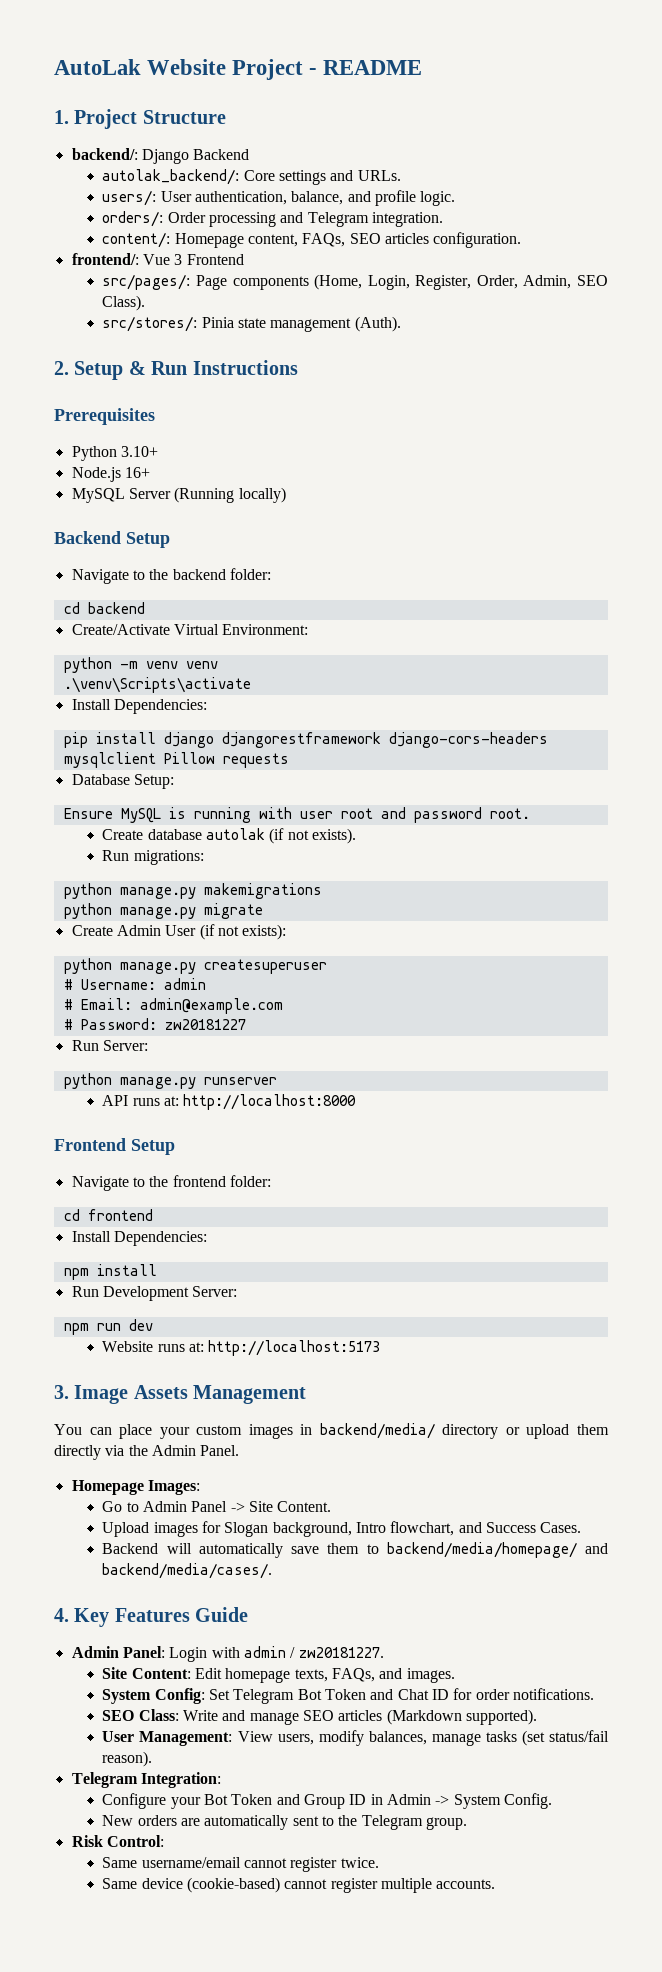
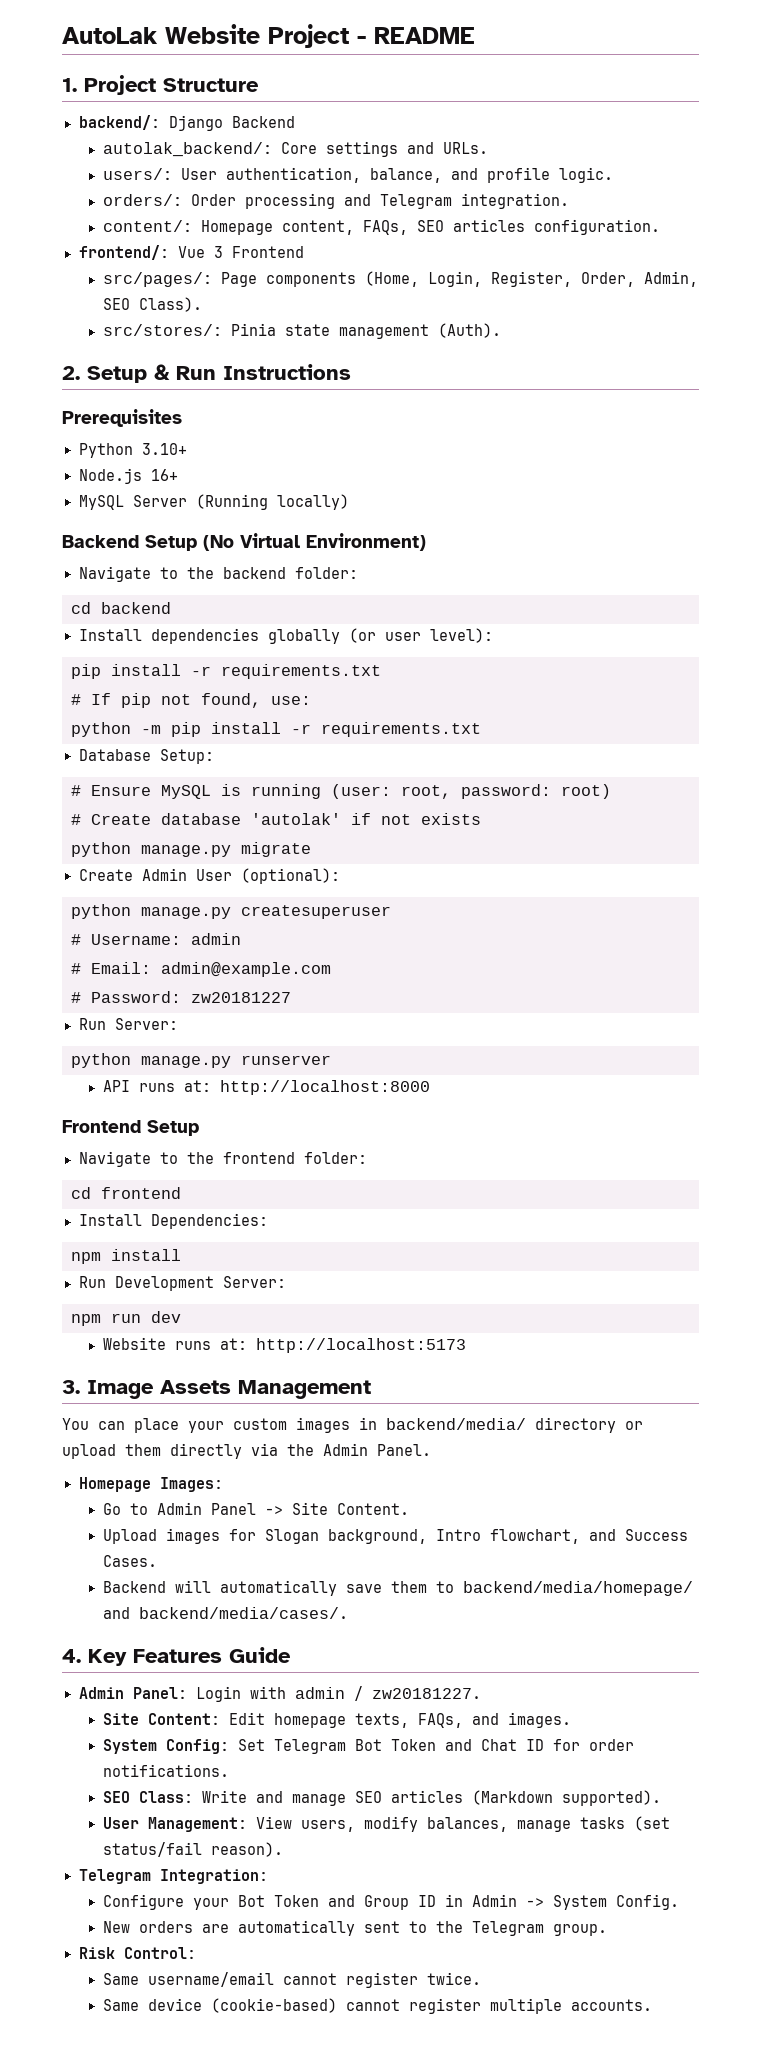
- Backend Setup
+ Backend Setup (No Virtual Environment)
- Create/Activate Virtual Environment:
- python -m venv venv
- .\venv\Scripts\activate
- Install Dependencies:
- pip install django djangorestframework django-cors-headers mysqlclient Pillow requests
+ Install dependencies globally (or user level):
+ pip install -r requirements.txt
+ # If pip not found, use:
+ python -m pip install -r requirements.txt
- Ensure MySQL is running with user root and password root.
- Create database autolak (if not exists).
- Run migrations:
- python manage.py makemigrations
+ # Ensure MySQL is running (user: root, password: root)
+ # Create database 'autolak' if not exists
- Create Admin User (if not exists):
+ Create Admin User (optional):

